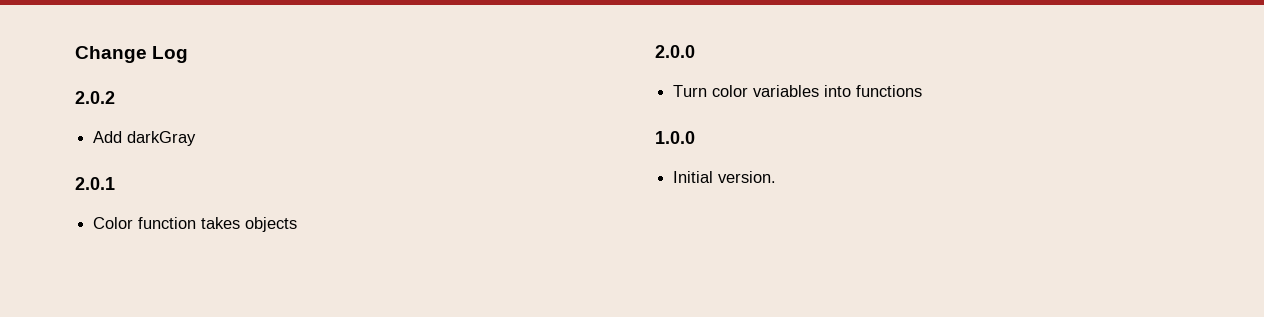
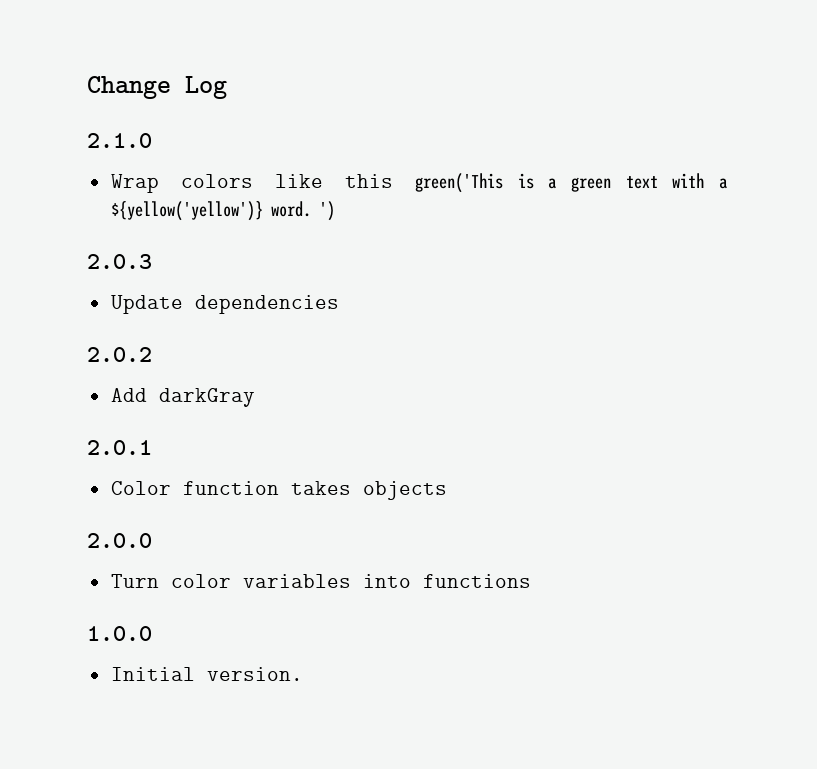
+ 2.1.0
+ Wrap colors like this green('This is a green text with a ${yellow('yellow')} word. ')
+ 2.0.3
+ Update dependencies

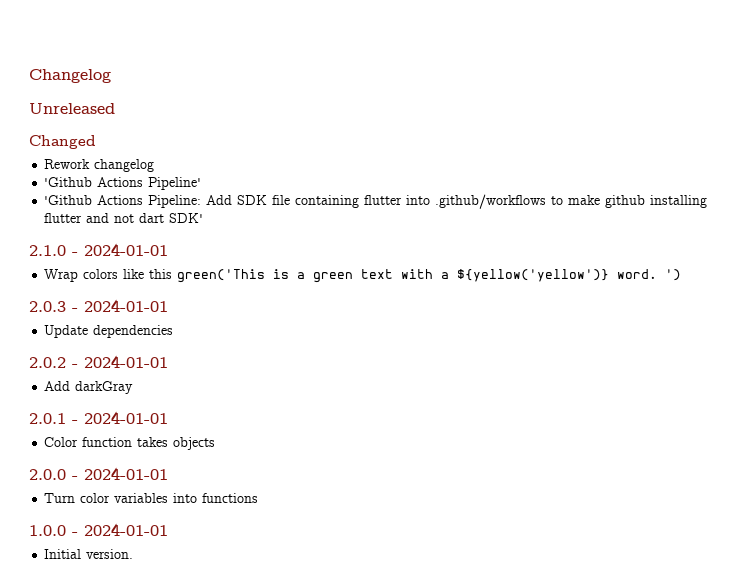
- Change Log
+ Changelog
+ Unreleased
+ Changed
+ Rework changelog
+ 'Github Actions Pipeline'
+ 'Github Actions Pipeline: Add SDK file containing flutter into .github/workflows to make github installing flutter and not dart SDK'
- 2.1.0
+ 2.1.0 - 2024-01-01
- 2.0.3
+ 2.0.3 - 2024-01-01
- 2.0.2
+ 2.0.2 - 2024-01-01
- 2.0.1
+ 2.0.1 - 2024-01-01
- 2.0.0
+ 2.0.0 - 2024-01-01
- 1.0.0
+ 1.0.0 - 2024-01-01

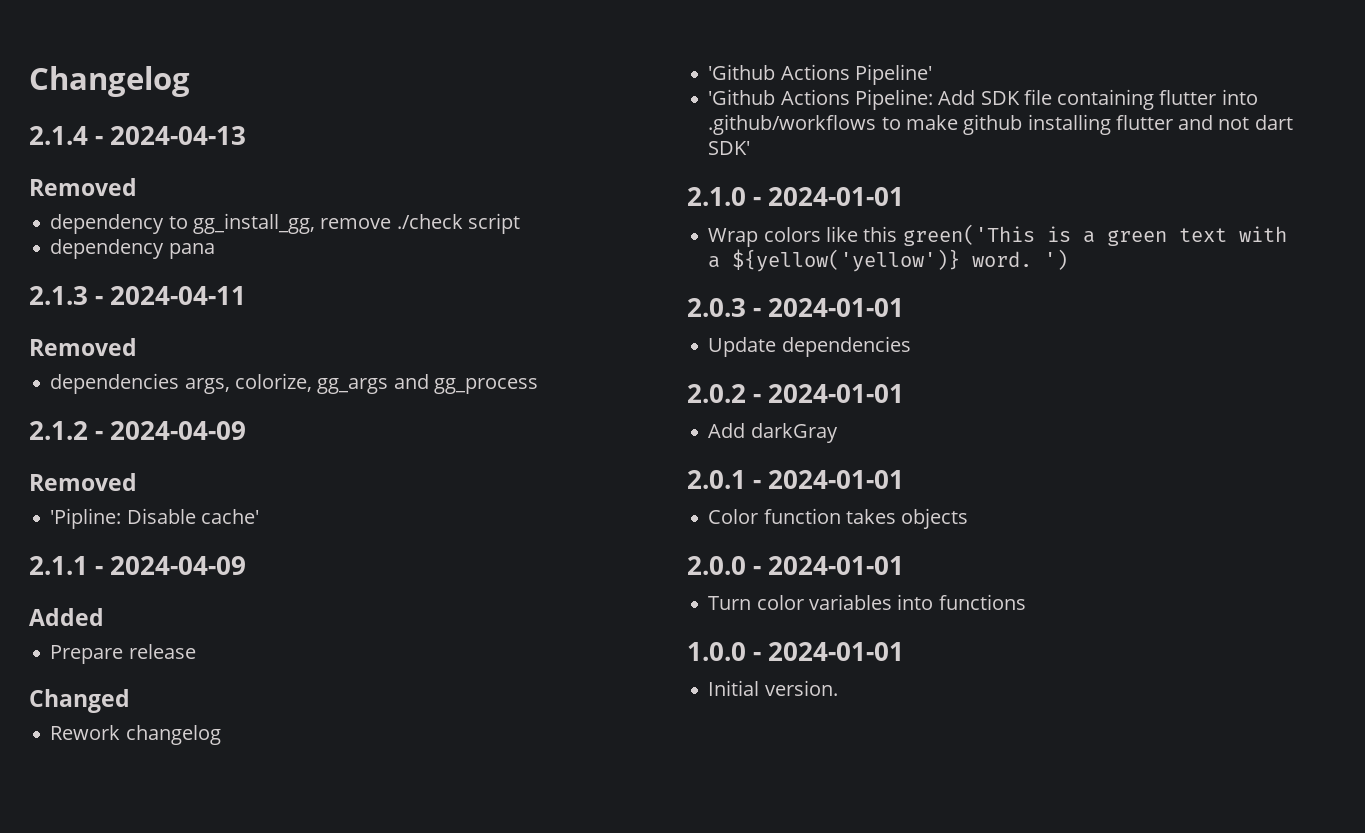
- Unreleased
+ 2.1.4 - 2024-04-13
+ Removed
+ dependency to gg_install_gg, remove ./check script
+ dependency pana
+ 2.1.3 - 2024-04-11
+ Removed
+ dependencies args, colorize, gg_args and gg_process
+ 2.1.2 - 2024-04-09
+ Removed
+ 'Pipline: Disable cache'
+ 2.1.1 - 2024-04-09
+ Added
+ Prepare release

